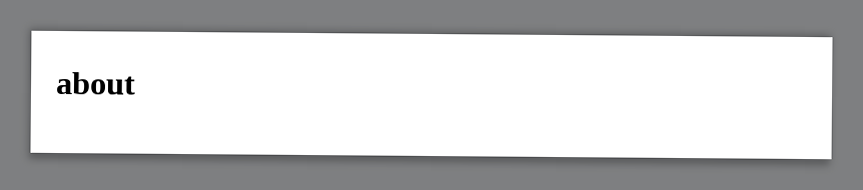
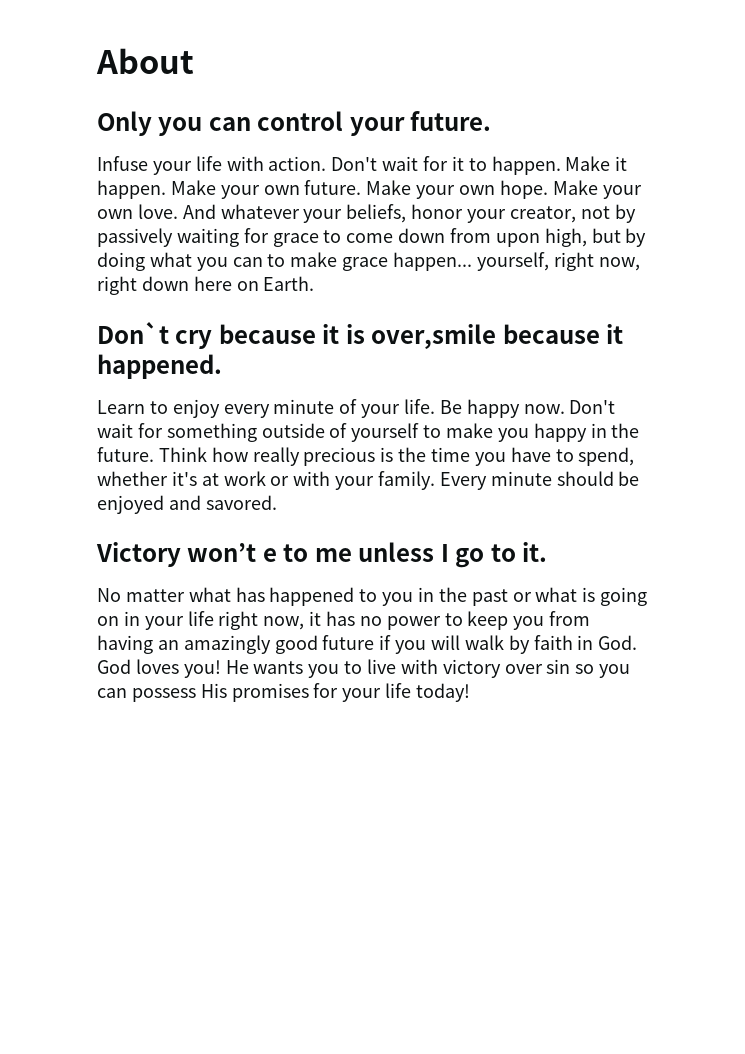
- about
+ About
+ Only you can control your future.
+ Infuse your life with action. Don't wait for it to happen. Make it happen. Make your own future. Make your own hope. Make your own love. And whatever your beliefs, honor your creator, not by passively waiting for grace to come down from upon high, but by doing what you can to make grace happen... yourself, right now, right down here on Earth.
+ Don`t cry because it is over,smile because it happened.
+ Learn to enjoy every minute of your life. Be happy now. Don't wait for something outside of yourself to make you happy in the future. Think how really precious is the time you have to spend, whether it's at work or with your family. Every minute should be enjoyed and savored.
+ Victory won’t e to me unless I go to it.
+ No matter what has happened to you in the past or what is going on in your life right now, it has no power to keep you from having an amazingly good future if you will walk by faith in God. God loves you! He wants you to live with victory over sin so you can possess His promises for your life today!

